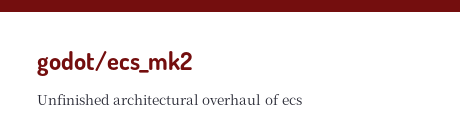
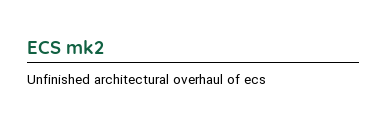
- godot/ecs_mk2
+ ECS mk2

